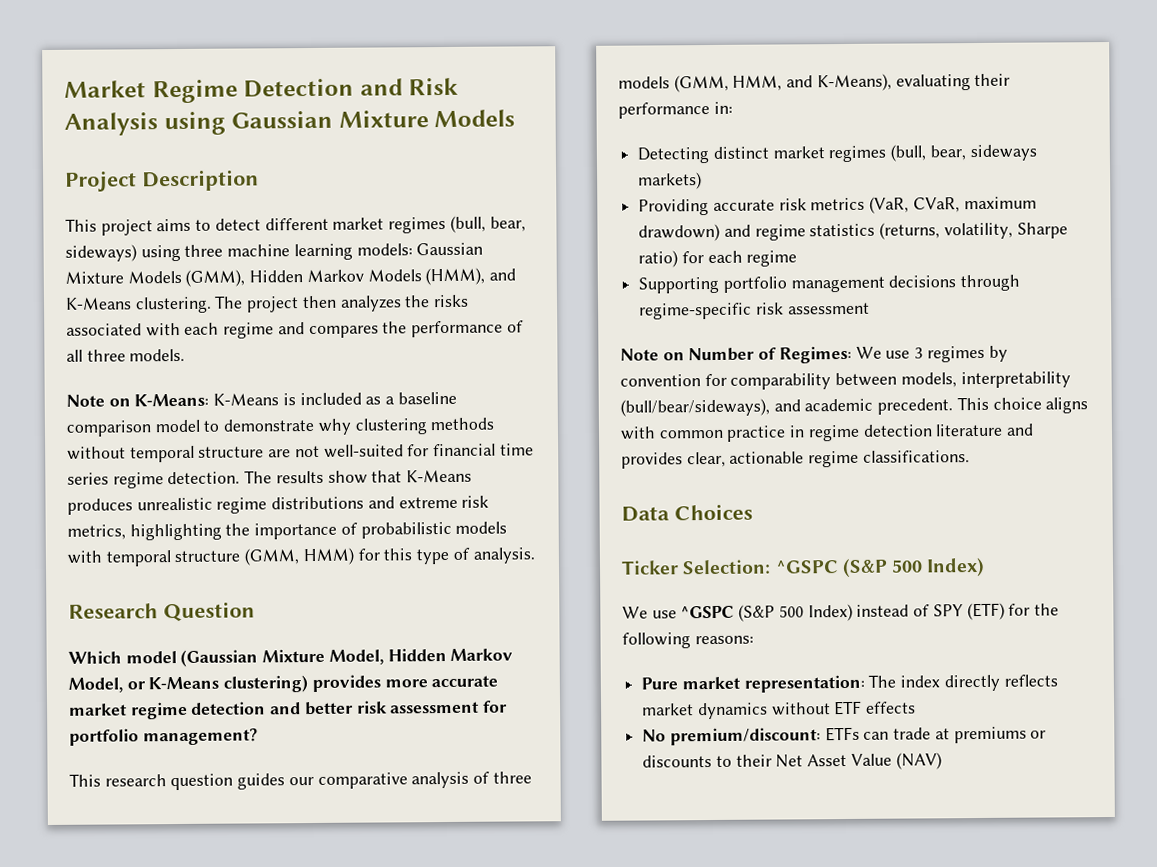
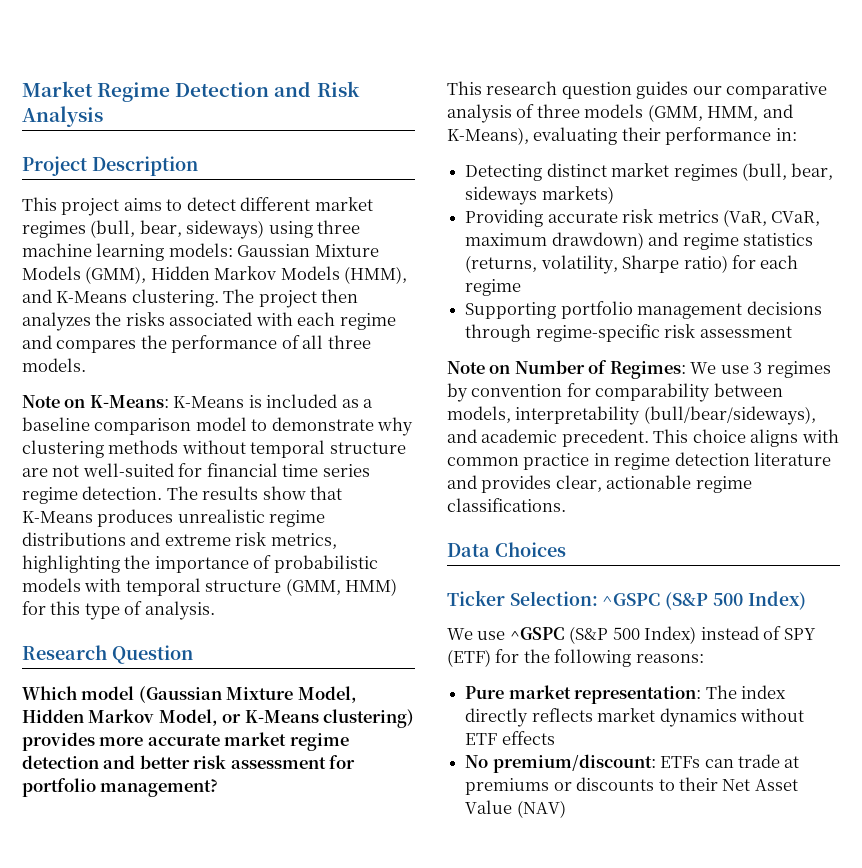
- Market Regime Detection and Risk Analysis using Gaussian Mixture Models
+ Market Regime Detection and Risk Analysis

